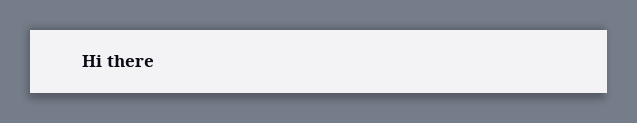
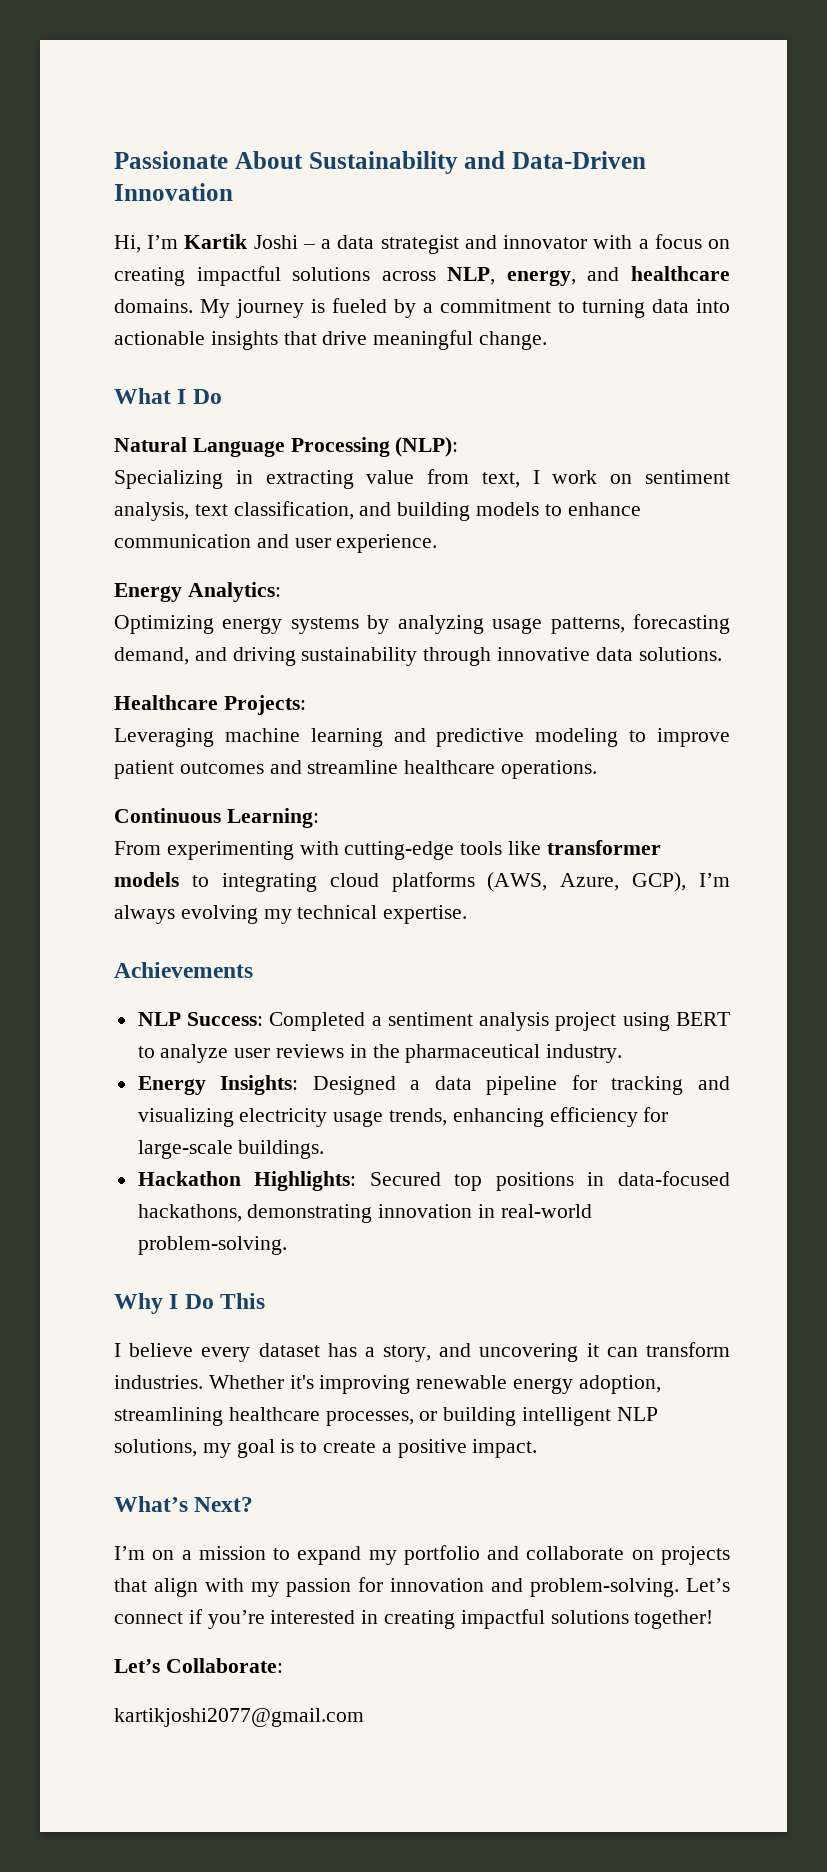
- Hi there
+ Passionate About Sustainability and Data-Driven Innovation
+ Hi, I’m Kartik Joshi – a data strategist and innovator with a focus on creating impactful solutions across NLP, energy, and healthcare domains. My journey is fueled by a commitment to turning data into actionable insights that drive meaningful change.
+ What I Do
+ Natural Language Processing (NLP):
+ Specializing in extracting value from text, I work on sentiment analysis, text classification, and building models to enhance communication and user experience.
+ Energy Analytics:
+ Optimizing energy systems by analyzing usage patterns, forecasting demand, and driving sustainability through innovative data solutions.
+ Healthcare Projects:
+ Leveraging machine learning and predictive modeling to improve patient outcomes and streamline healthcare operations.
+ Continuous Learning:
+ From experimenting with cutting-edge tools like transformer models to integrating cloud platforms (AWS, Azure, GCP), I’m always evolving my technical expertise.
+ Achievements
+ NLP Success: Completed a sentiment analysis project using BERT to analyze user reviews in the pharmaceutical industry.
+ Energy Insights: Designed a data pipeline for tracking and visualizing electricity usage trends, enhancing efficiency for large-scale buildings.
+ Hackathon Highlights: Secured top positions in data-focused hackathons, demonstrating innovation in real-world problem-solving.
+ Why I Do This
+ I believe every dataset has a story, and uncovering it can transform industries. Whether it's improving renewable energy adoption, streamlining healthcare processes, or building intelligent NLP solutions, my goal is to create a positive impact.
+ What’s Next?
+ I’m on a mission to expand my portfolio and collaborate on projects that align with my passion for innovation and problem-solving. Let’s connect if you’re interested in creating impactful solutions together!
+ Let’s Collaborate:
+ kartikjoshi2077@gmail.com

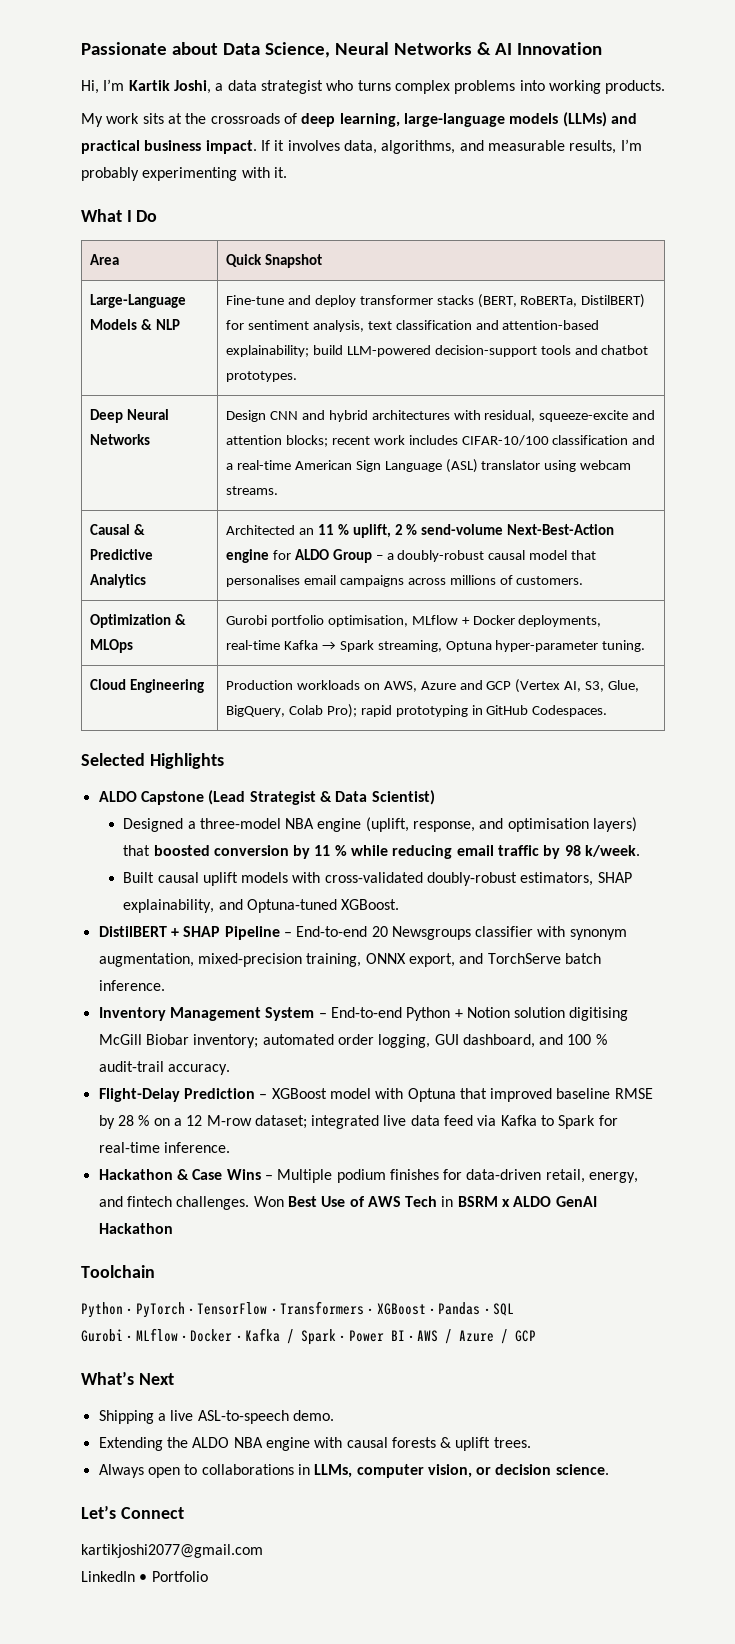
- Passionate About Sustainability and Data-Driven Innovation
+ Passionate about Data Science, Neural Networks & AI Innovation
- Hi, I’m Kartik Joshi – a data strategist and innovator with a focus on creating impactful solutions across NLP, energy, and healthcare domains. My journey is fueled by a commitment to turning data into actionable insights that drive meaningful change.
+ Hi, I’m Kartik Joshi, a data strategist who turns complex problems into working products.
+ My work sits at the crossroads of deep learning, large-language models (LLMs) and practical business impact. If it involves data, algorithms, and measurable results, I’m probably experimenting with it.
  What I Do
- Natural Language Processing (NLP):
- Specializing in extracting value from text, I work on sentiment analysis, text classification, and building models to enhance communication and user experience.
- Energy Analytics:
- Optimizing energy systems by analyzing usage patterns, forecasting demand, and driving sustainability through innovative data solutions.
- Healthcare Projects:
- Leveraging machine learning and predictive modeling to improve patient outcomes and streamline healthcare operations.
- Continuous Learning:
- From experimenting with cutting-edge tools like transformer models to integrating cloud platforms (AWS, Azure, GCP), I’m always evolving my technical expertise.
- Achievements
- NLP Success: Completed a sentiment analysis project using BERT to analyze user reviews in the pharmaceutical industry.
- Energy Insights: Designed a data pipeline for tracking and visualizing electricity usage trends, enhancing efficiency for large-scale buildings.
- Hackathon Highlights: Secured top positions in data-focused hackathons, demonstrating innovation in real-world problem-solving.
- Why I Do This
- I believe every dataset has a story, and uncovering it can transform industries. Whether it's improving renewable energy adoption, streamlining healthcare processes, or building intelligent NLP solutions, my goal is to create a positive impact.
- What’s Next?
- I’m on a mission to expand my portfolio and collaborate on projects that align with my passion for innovation and problem-solving. Let’s connect if you’re interested in creating impactful solutions together!
- Let’s Collaborate:
+ Area | Quick Snapshot
+ Large-Language Models & NLP | Fine-tune and deploy transformer stacks (BERT, RoBERTa, DistilBERT) for sentiment analysis, text classification and attention-based explainability; build LLM-powered decision-support tools and chatbot prototypes.
+ Deep Neural Networks | Design CNN and hybrid architectures with residual, squeeze-excite and attention blocks; recent work includes CIFAR-10/100 classification and a real-time American Sign Language (ASL) translator using webcam streams.
+ Causal & Predictive Analytics | Architected an 11 % uplift, 2 % send-volume Next-Best-Action engine for ALDO Group – a doubly-robust causal model that personalises email campaigns across millions of customers.
+ Optimization & MLOps | Gurobi portfolio optimisation, MLflow + Docker deployments, real-time Kafka → Spark streaming, Optuna hyper-parameter tuning.
+ Cloud Engineering | Production workloads on AWS, Azure and GCP (Vertex AI, S3, Glue, BigQuery, Colab Pro); rapid prototyping in GitHub Codespaces.
+ Selected Highlights
+ ALDO Capstone (Lead Strategist & Data Scientist)
+ Designed a three-model NBA engine (uplift, response, and optimisation layers) that boosted conversion by 11 % while reducing email traffic by 98 k/week.
+ Built causal uplift models with cross-validated doubly-robust estimators, SHAP explainability, and Optuna-tuned XGBoost.
+ DistilBERT + SHAP Pipeline – End-to-end 20 Newsgroups classifier with synonym augmentation, mixed-precision training, ONNX export, and TorchServe batch inference.
+ Inventory Management System – End-to-end Python + Notion solution digitising McGill Biobar inventory; automated order logging, GUI dashboard, and 100 % audit-trail accuracy.
+ Flight-Delay Prediction – XGBoost model with Optuna that improved baseline RMSE by 28 % on a 12 M-row dataset; integrated live data feed via Kafka to Spark for real-time inference.
+ Hackathon & Case Wins – Multiple podium finishes for data-driven retail, energy, and fintech challenges. Won Best Use of AWS Tech in BSRM x ALDO GenAI Hackathon
+ Toolchain
+ Python · PyTorch · TensorFlow · Transformers · XGBoost · Pandas · SQL
+ Gurobi · MLflow · Docker · Kafka / Spark · Power BI · AWS / Azure / GCP
+ What’s Next
+ Shipping a live ASL-to-speech demo.
+ Extending the ALDO NBA engine with causal forests & uplift trees.
+ Always open to collaborations in LLMs, computer vision, or decision science.
+ Let’s Connect
+ LinkedIn • Portfolio

